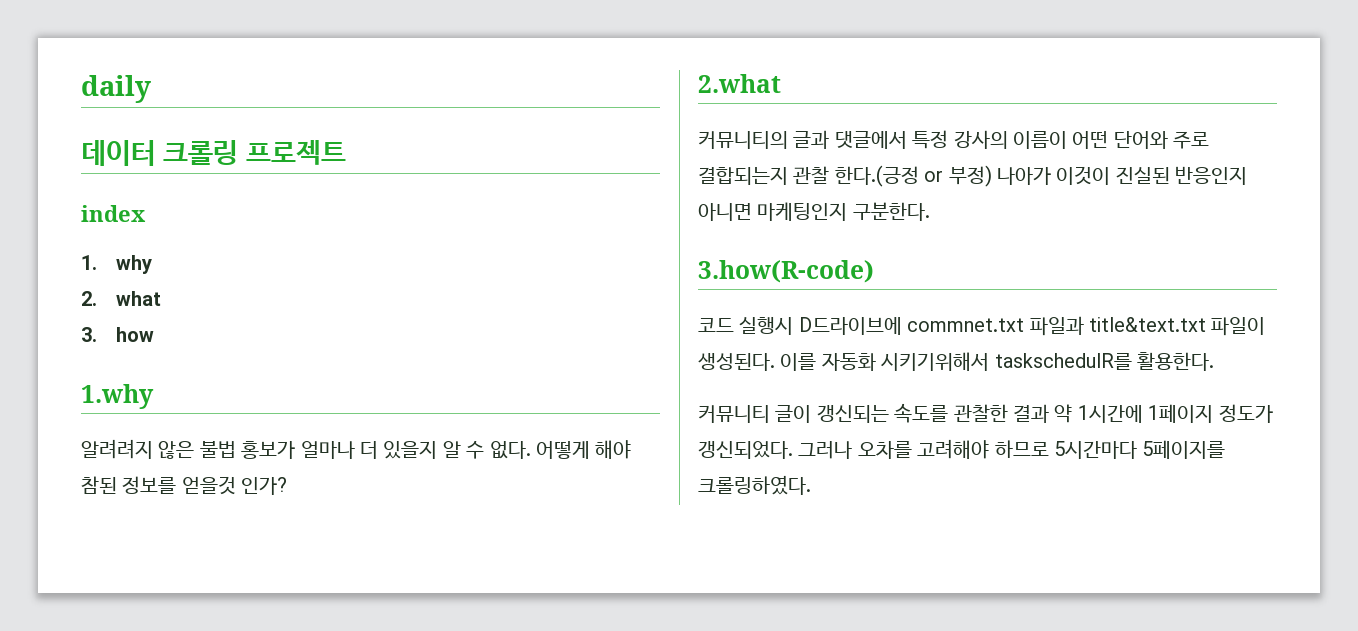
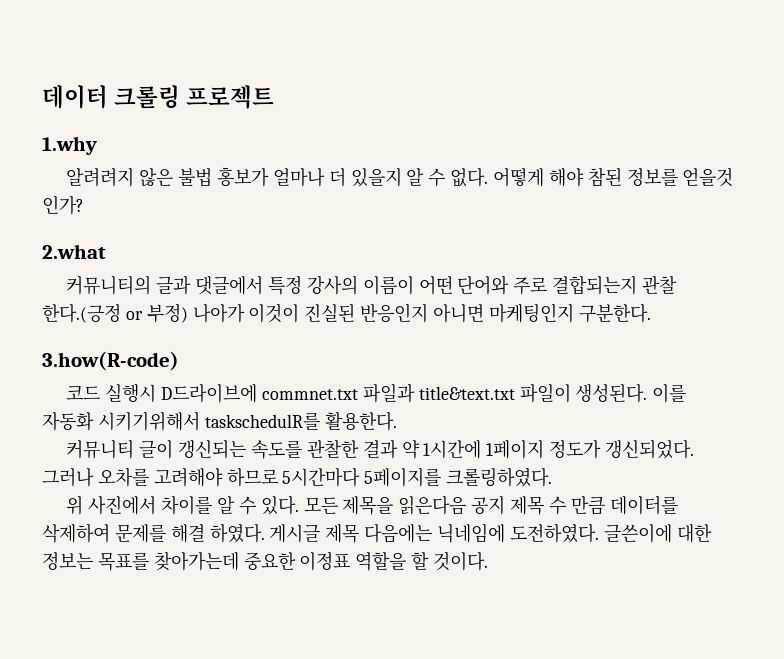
- daily
- index
- 1. why
- 2. what
- 3. how
+ 위 사진에서 차이를 알 수 있다. 모든 제목을 읽은다음 공지 제목 수 만큼 데이터를 삭제하여 문제를 해결 하였다. 게시글 제목 다음에는 닉네임에 도전하였다. 글쓴이에 대한 정보는 목표를 찾아가는데 중요한 이정표 역할을 할 것이다.

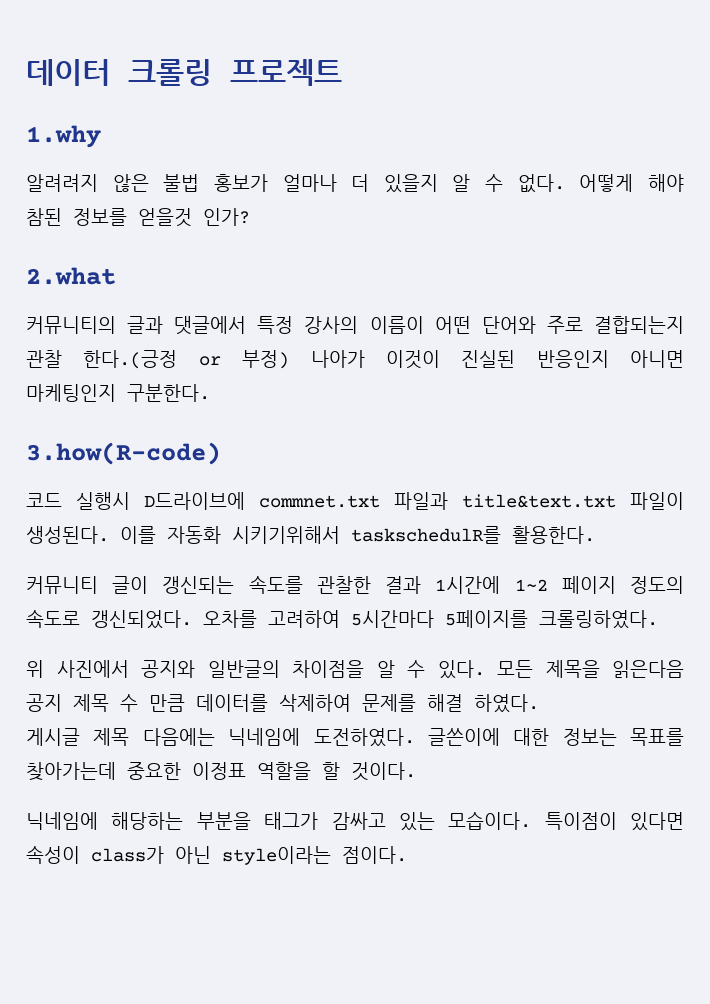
- 커뮤니티 글이 갱신되는 속도를 관찰한 결과 약 1시간에 1페이지 정도가 갱신되었다. 그러나 오차를 고려해야 하므로 5시간마다 5페이지를 크롤링하였다.
+ 커뮤니티 글이 갱신되는 속도를 관찰한 결과 1시간에 1~2 페이지 정도의 속도로 갱신되었다. 오차를 고려하여 5시간마다 5페이지를 크롤링하였다.
- 위 사진에서 차이를 알 수 있다.
+ 위 사진에서 공지와 일반글의 차이점을 알 수 있다.
- 모든 제목을 읽은다음 공지 제목 수 만큼 데이터를 삭제하여 문제를 해결 하였다. 게시글 제목 다음에는 닉네임에 도전하였다.
+ 모든 제목을 읽은다음 공지 제목 수 만큼 데이터를 삭제하여 문제를 해결 하였다.
+ 게시글 제목 다음에는 닉네임에 도전하였다.
+ 닉네임에 해당하는 부분을 태그가 감싸고 있는 모습이다. 특이점이 있다면 속성이 class가 아닌 style이라는 점이다.

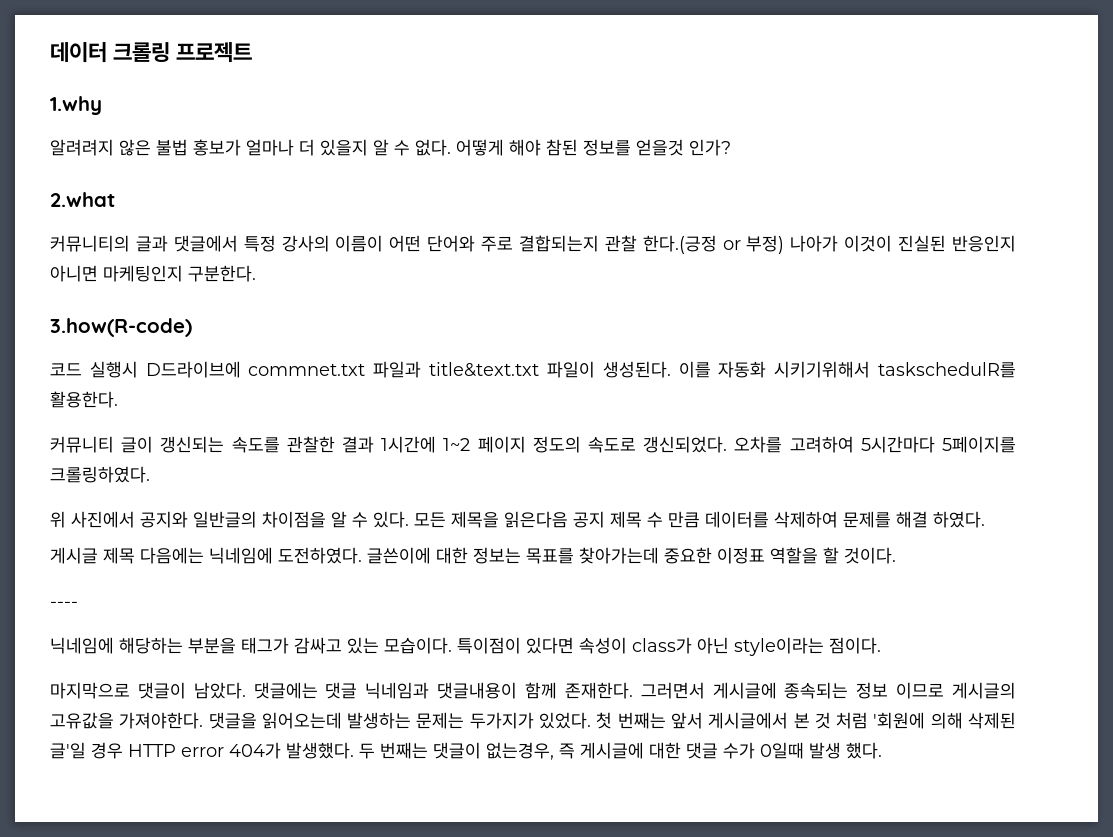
+ ----
+ 마지막으로 댓글이 남았다. 댓글에는 댓글 닉네임과 댓글내용이 함께 존재한다. 그러면서 게시글에 종속되는 정보 이므로 게시글의 고유값을 가져야한다. 댓글을 읽어오는데 발생하는 문제는 두가지가 있었다. 첫 번째는 앞서 게시글에서 본 것 처럼 '회원에 의해 삭제된 글'일 경우 HTTP error 404가 발생했다. 두 번째는 댓글이 없는경우, 즉 게시글에 대한 댓글 수가 0일때 발생 했다.

